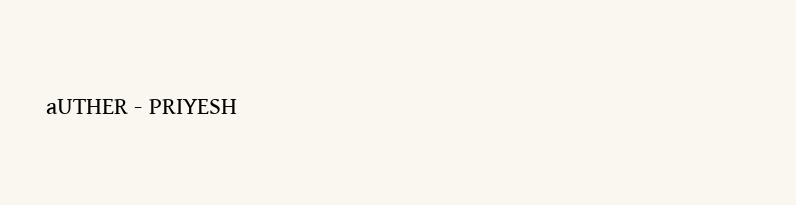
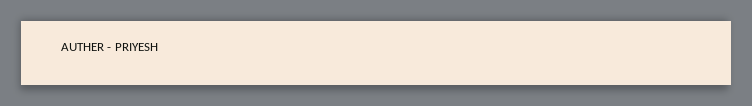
- aUTHER - PRIYESH
+ AUTHER - PRIYESH

